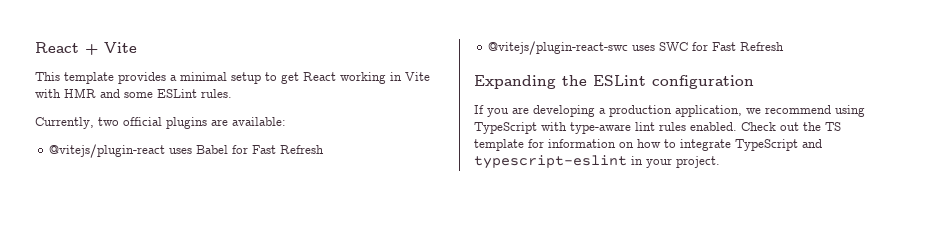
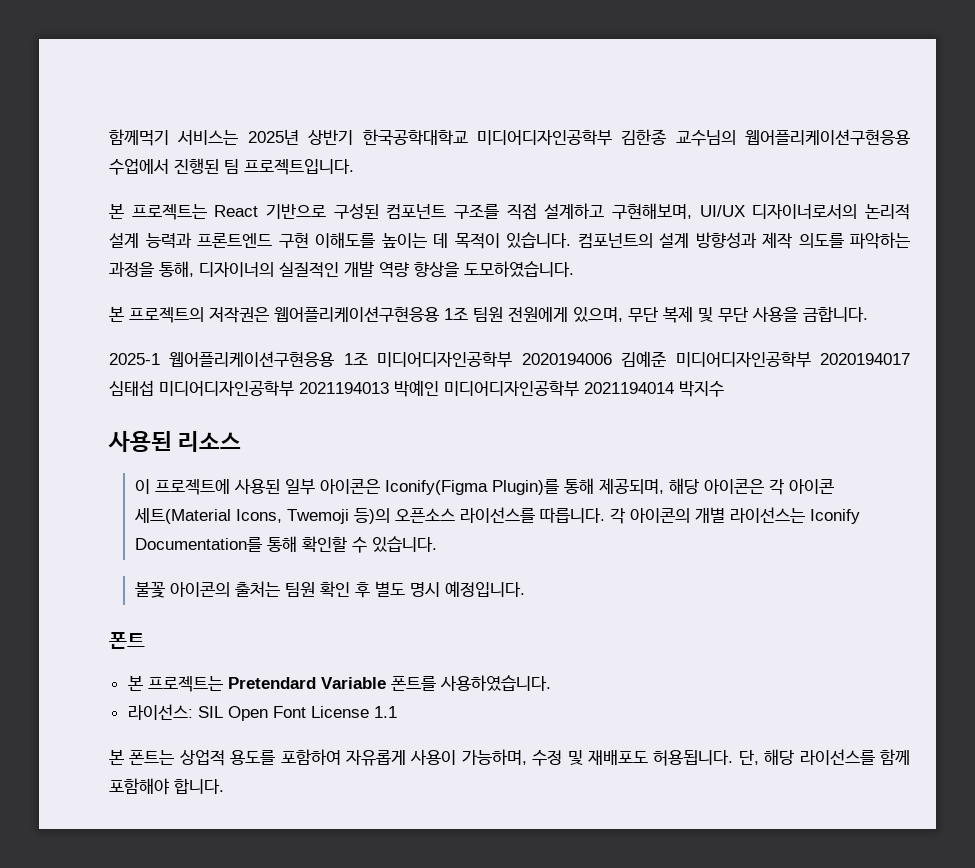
- React + Vite
- This template provides a minimal setup to get React working in Vite with HMR and some ESLint rules.
- Currently, two official plugins are available:
- @vitejs/plugin-react uses Babel for Fast Refresh
- @vitejs/plugin-react-swc uses SWC for Fast Refresh
- Expanding the ESLint configuration
- If you are developing a production application, we recommend using TypeScript with type-aware lint rules enabled. Check out the TS template for information on how to integrate TypeScript and typescript-eslint in your project.
+ 함께먹기 서비스는 2025년 상반기 한국공학대학교 미디어디자인공학부 김한종 교수님의 웹어플리케이션구현응용 수업에서 진행된 팀 프로젝트입니다.
+ 본 프로젝트는 React 기반으로 구성된 컴포넌트 구조를 직접 설계하고 구현해보며, UI/UX 디자이너로서의 논리적 설계 능력과 프론트엔드 구현 이해도를 높이는 데 목적이 있습니다. 컴포넌트의 설계 방향성과 제작 의도를 파악하는 과정을 통해, 디자이너의 실질적인 개발 역량 향상을 도모하였습니다.
+ 본 프로젝트의 저작권은 웹어플리케이션구현응용 1조 팀원 전원에게 있으며, 무단 복제 및 무단 사용을 금합니다.
+ 2025-1 웹어플리케이션구현응용 1조 미디어디자인공학부 2020194006 김예준 미디어디자인공학부 2020194017 심태섭 미디어디자인공학부 2021194013 박예인 미디어디자인공학부 2021194014 박지수
+ 사용된 리소스
+ 이 프로젝트에 사용된 일부 아이콘은 Iconify(Figma Plugin)를 통해 제공되며, 해당 아이콘은 각 아이콘 세트(Material Icons, Twemoji 등)의 오픈소스 라이선스를 따릅니다. 각 아이콘의 개별 라이선스는 Iconify Documentation를 통해 확인할 수 있습니다.
+ 불꽃 아이콘의 출처는 팀원 확인 후 별도 명시 예정입니다.
+ 폰트
+ 본 프로젝트는 Pretendard Variable 폰트를 사용하였습니다.
+ 라이선스: SIL Open Font License 1.1
+ 본 폰트는 상업적 용도를 포함하여 자유롭게 사용이 가능하며, 수정 및 재배포도 허용됩니다. 단, 해당 라이선스를 함께 포함해야 합니다.

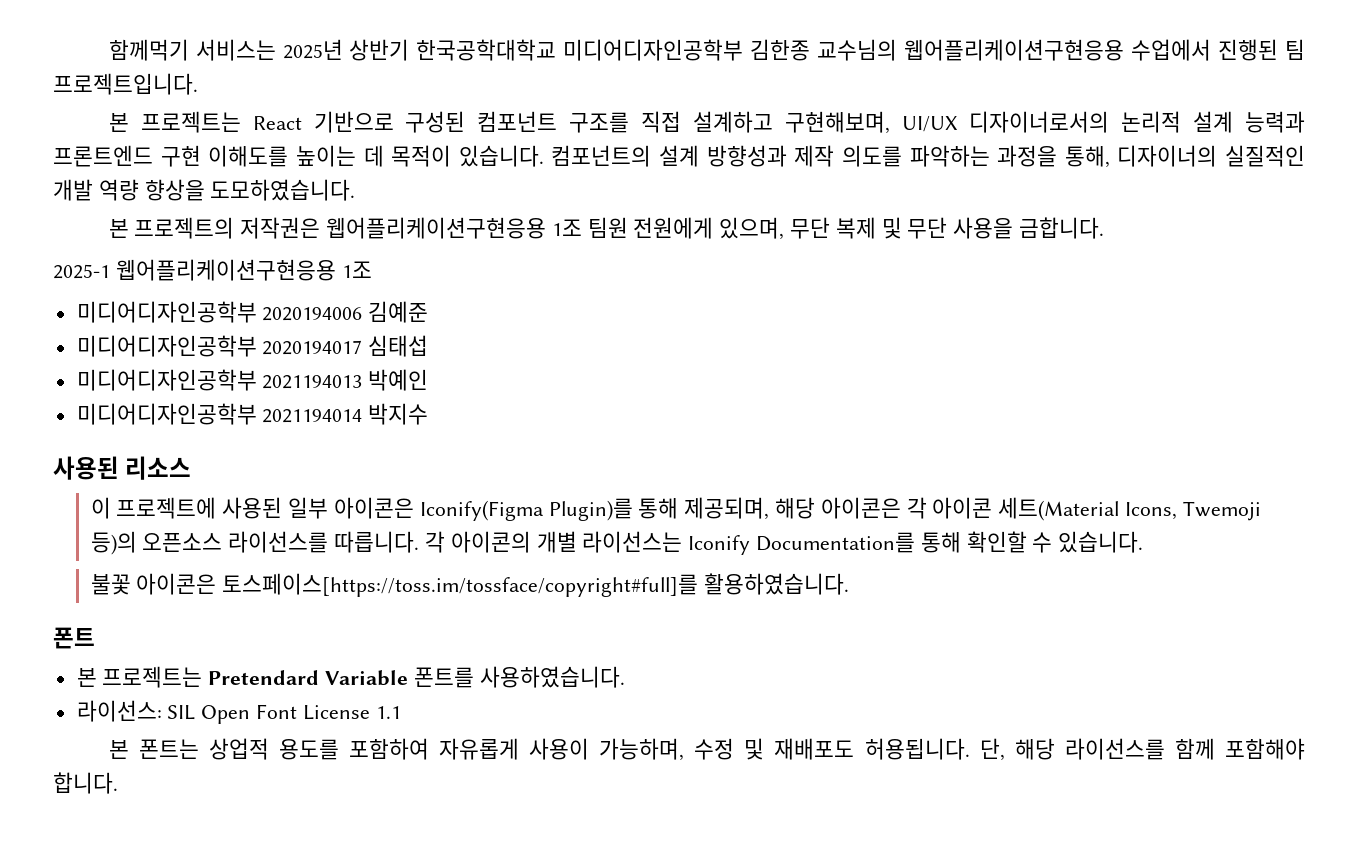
- 2025-1 웹어플리케이션구현응용 1조 미디어디자인공학부 2020194006 김예준 미디어디자인공학부 2020194017 심태섭 미디어디자인공학부 2021194013 박예인 미디어디자인공학부 2021194014 박지수
+ 2025-1 웹어플리케이션구현응용 1조
+ 미디어디자인공학부 2020194006 김예준
+ 미디어디자인공학부 2020194017 심태섭
+ 미디어디자인공학부 2021194013 박예인
+ 미디어디자인공학부 2021194014 박지수
- 불꽃 아이콘의 출처는 팀원 확인 후 별도 명시 예정입니다.
+ 불꽃 아이콘은 토스페이스[https://toss.im/tossface/copyright#full]를 활용하였습니다.

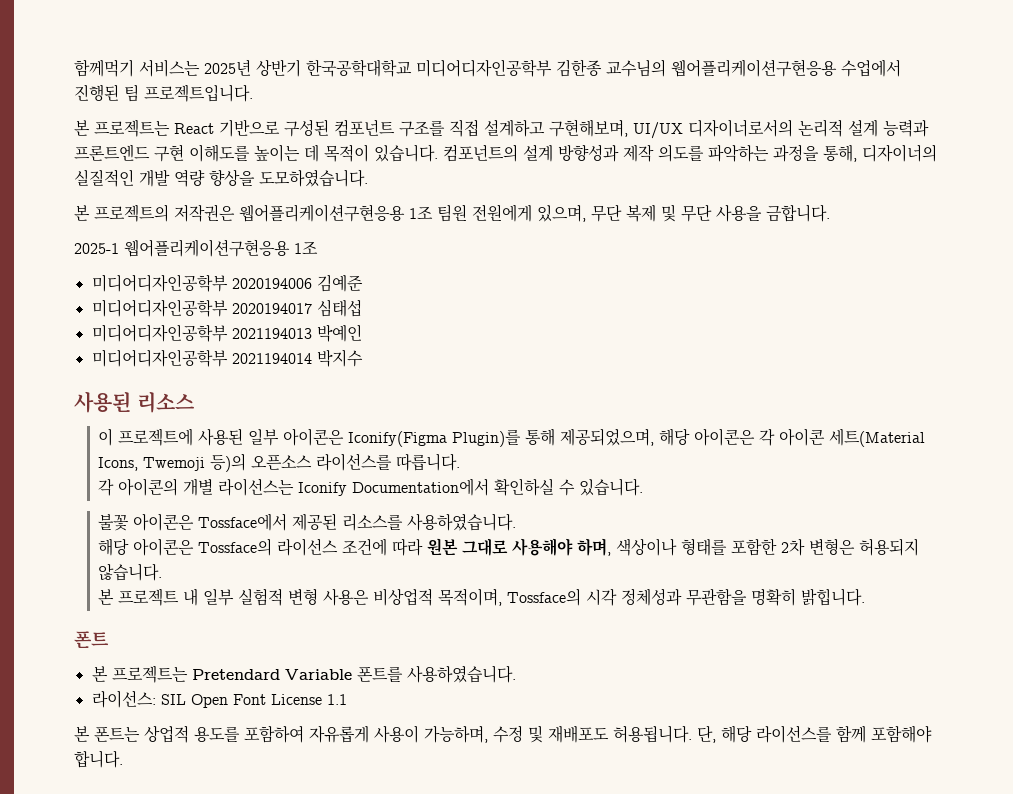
- 이 프로젝트에 사용된 일부 아이콘은 Iconify(Figma Plugin)를 통해 제공되며, 해당 아이콘은 각 아이콘 세트(Material Icons, Twemoji 등)의 오픈소스 라이선스를 따릅니다. 각 아이콘의 개별 라이선스는 Iconify Documentation를 통해 확인할 수 있습니다.
+ 이 프로젝트에 사용된 일부 아이콘은 Iconify(Figma Plugin)를 통해 제공되었으며, 해당 아이콘은 각 아이콘 세트(Material Icons, Twemoji 등)의 오픈소스 라이선스를 따릅니다.
+ 각 아이콘의 개별 라이선스는 Iconify Documentation에서 확인하실 수 있습니다.
- 불꽃 아이콘은 토스페이스[https://toss.im/tossface/copyright#full]를 활용하였습니다.
+ 불꽃 아이콘은 Tossface에서 제공된 리소스를 사용하였습니다.
+ 해당 아이콘은 Tossface의 라이선스 조건에 따라 원본 그대로 사용해야 하며, 색상이나 형태를 포함한 2차 변형은 허용되지 않습니다.
+ 본 프로젝트 내 일부 실험적 변형 사용은 비상업적 목적이며, Tossface의 시각 정체성과 무관함을 명확히 밝힙니다.

